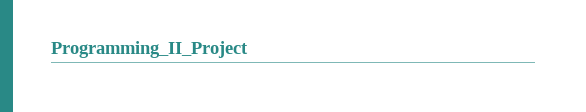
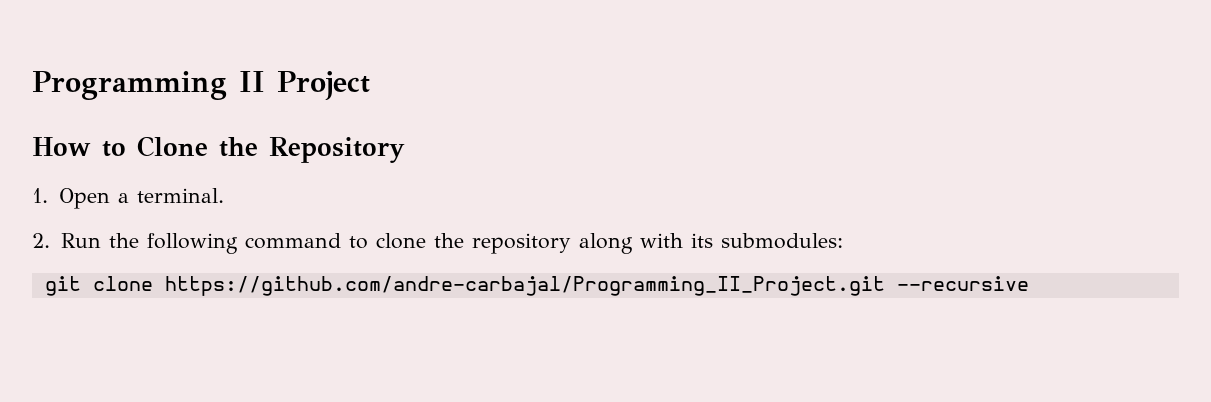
- Programming_II_Project
+ Programming II Project
+ How to Clone the Repository
+ 1. Open a terminal.
+ 2. Run the following command to clone the repository along with its submodules:
+ git clone https://github.com/andre-carbajal/Programming_II_Project.git --recursive

